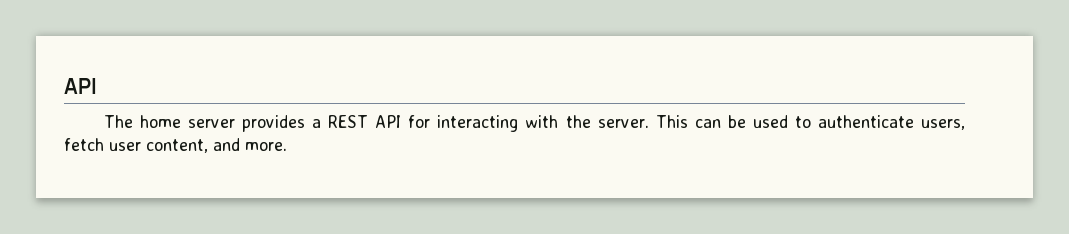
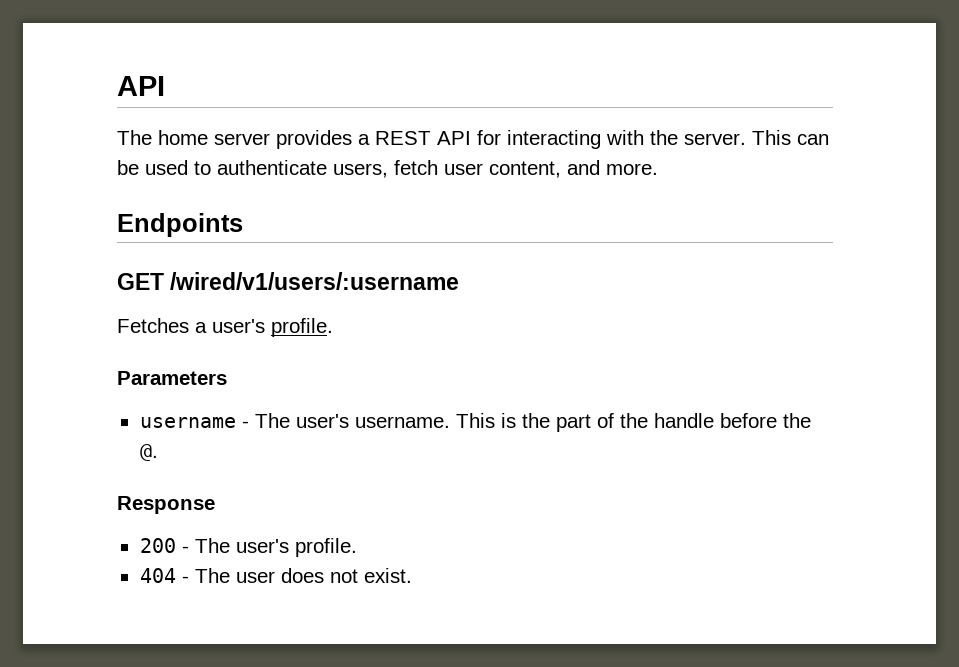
+ Endpoints
+ GET /wired/v1/users/:username
+ Fetches a user's profile.
+ Parameters
+ username - The user's username. This is the part of the handle before the @.
+ Response
+ 200 - The user's profile.
+ 404 - The user does not exist.

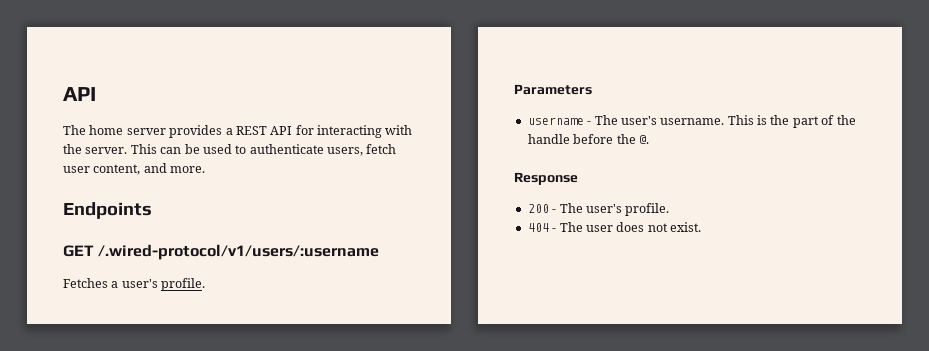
- GET /wired/v1/users/:username
+ GET /.wired-protocol/v1/users/:username

